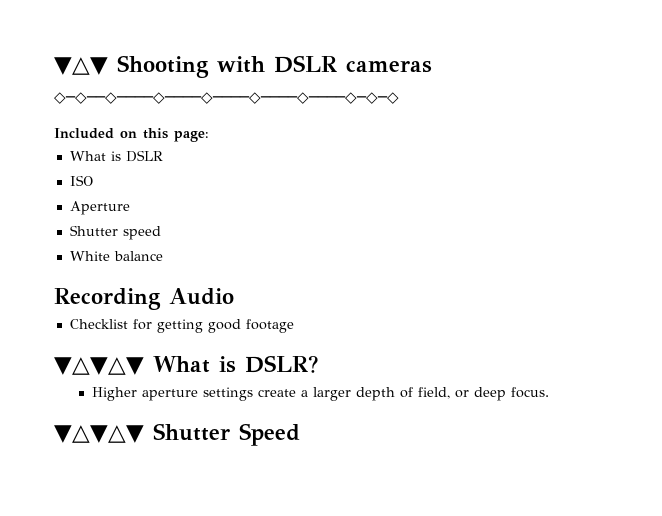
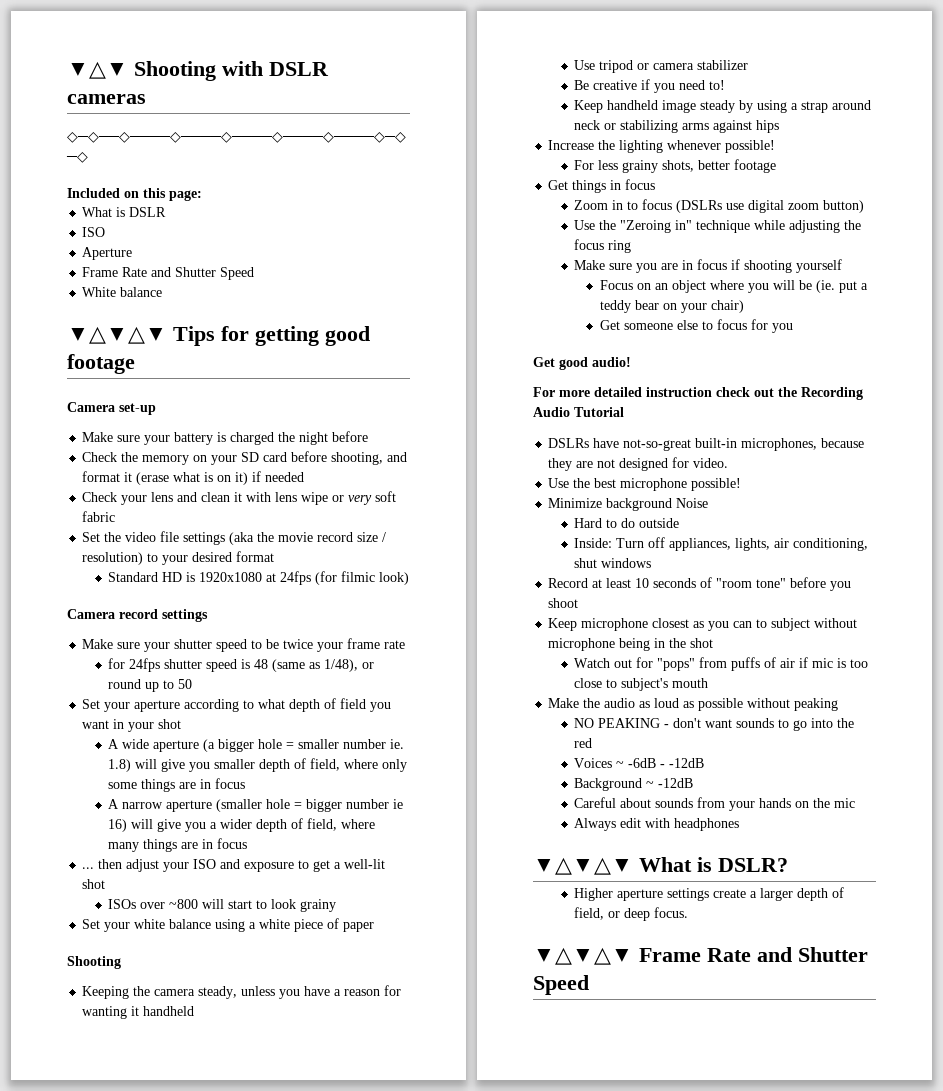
  Aperture
- Shutter speed
+ Frame Rate and Shutter Speed
- Recording Audio
- Checklist for getting good footage
+ ▼△▼△▼ Tips for getting good footage
+ Camera set-up
+ Make sure your battery is charged the night before
+ Check the memory on your SD card before shooting, and format it (erase what is on it) if needed
+ Check your lens and clean it with lens wipe or very soft fabric
+ Set the video file settings (aka the movie record size / resolution) to your desired format
+ Standard HD is 1920x1080 at 24fps (for filmic look)
+ Camera record settings
+ Make sure your shutter speed to be twice your frame rate
+ for 24fps shutter speed is 48 (same as 1/48), or round up to 50
+ Set your aperture according to what depth of field you want in your shot
+ A wide aperture (a bigger hole = smaller number ie. 1.8) will give you smaller depth of field, where only some things are in focus
+ A narrow aperture (smaller hole = bigger number ie 16) will give you a wider depth of field, where many things are in focus
+ ... then adjust your ISO and exposure to get a well-lit shot
+ ISOs over ~800 will start to look grainy
+ Set your white balance using a white piece of paper
+ Shooting
+ Keeping the camera steady, unless you have a reason for wanting it handheld
+ Use tripod or camera stabilizer
+ Be creative if you need to!
+ Keep handheld image steady by using a strap around neck or stabilizing arms against hips
+ Increase the lighting whenever possible!
+ For less grainy shots, better footage
+ Get things in focus
+ Zoom in to focus (DSLRs use digital zoom button)
+ Use the "Zeroing in" technique while adjusting the focus ring
+ Make sure you are in focus if shooting yourself
+ Focus on an object where you will be (ie. put a teddy bear on your chair)
+ Get someone else to focus for you
+ Get good audio!
+ For more detailed instruction check out the Recording Audio Tutorial
+ DSLRs have not-so-great built-in microphones, because they are not designed for video.
+ Use the best microphone possible!
+ Minimize background Noise
+ Hard to do outside
+ Inside: Turn off appliances, lights, air conditioning, shut windows
+ Record at least 10 seconds of "room tone" before you shoot
+ Keep microphone closest as you can to subject without microphone being in the shot
+ Watch out for "pops" from puffs of air if mic is too close to subject's mouth
+ Make the audio as loud as possible without peaking
+ NO PEAKING - don't want sounds to go into the red
+ Voices ~ -6dB - -12dB
+ Background ~ -12dB
+ Careful about sounds from your hands on the mic
+ Always edit with headphones
- ▼△▼△▼ Shutter Speed
+ ▼△▼△▼ Frame Rate and Shutter Speed

